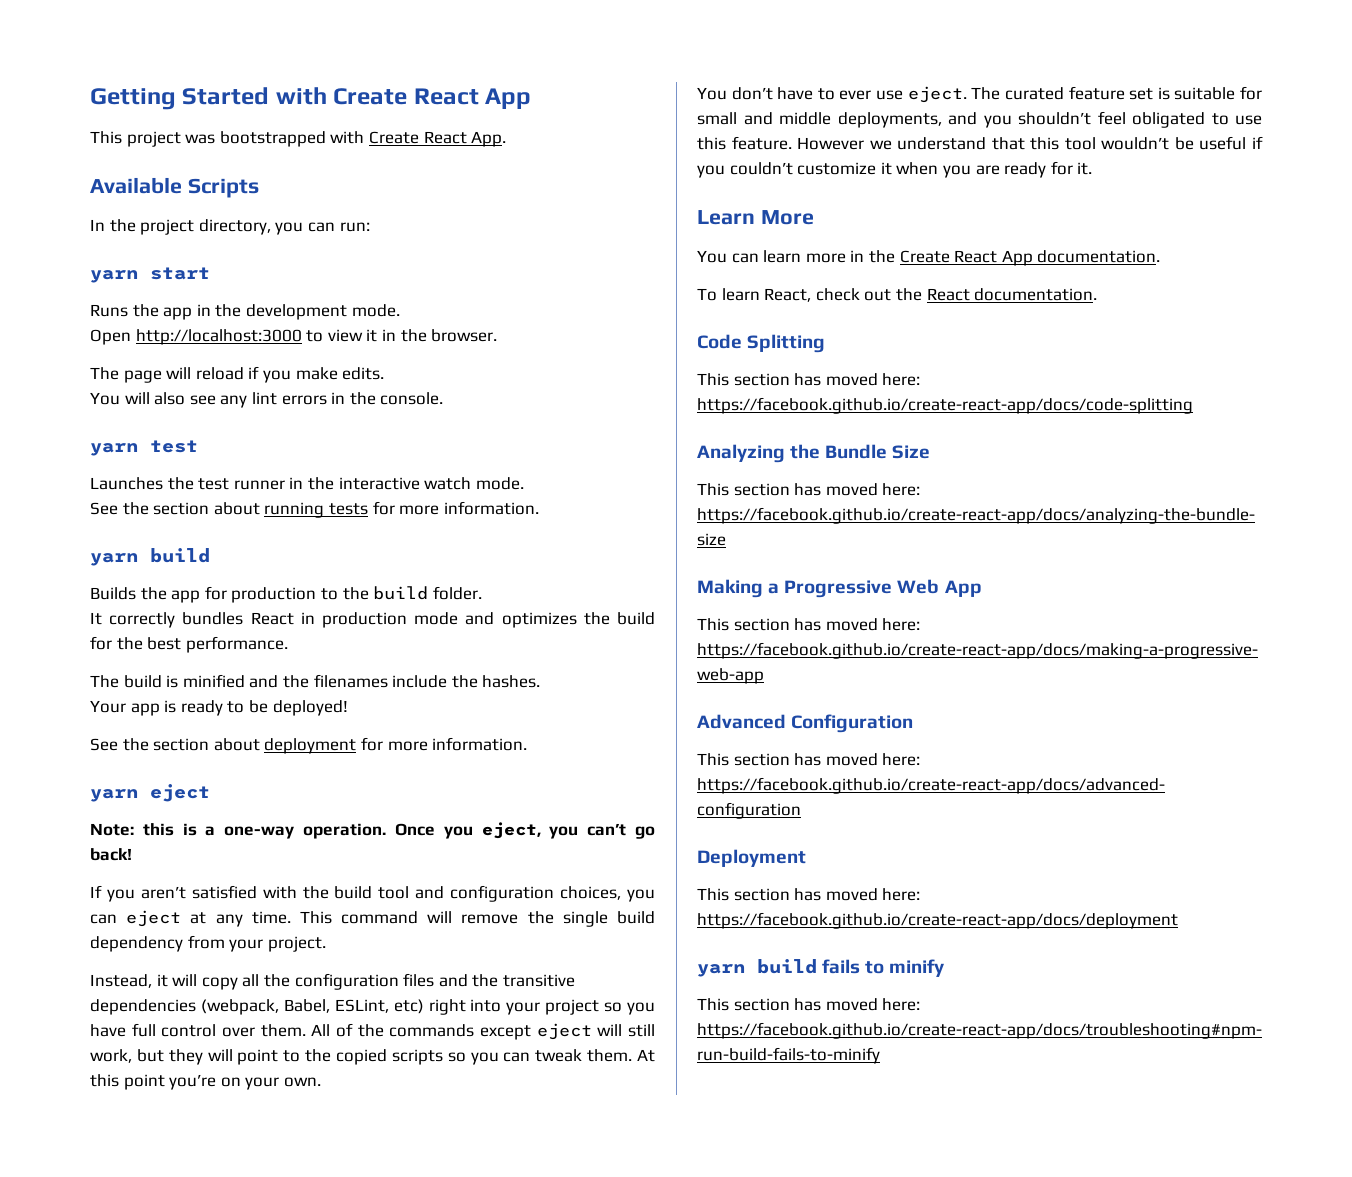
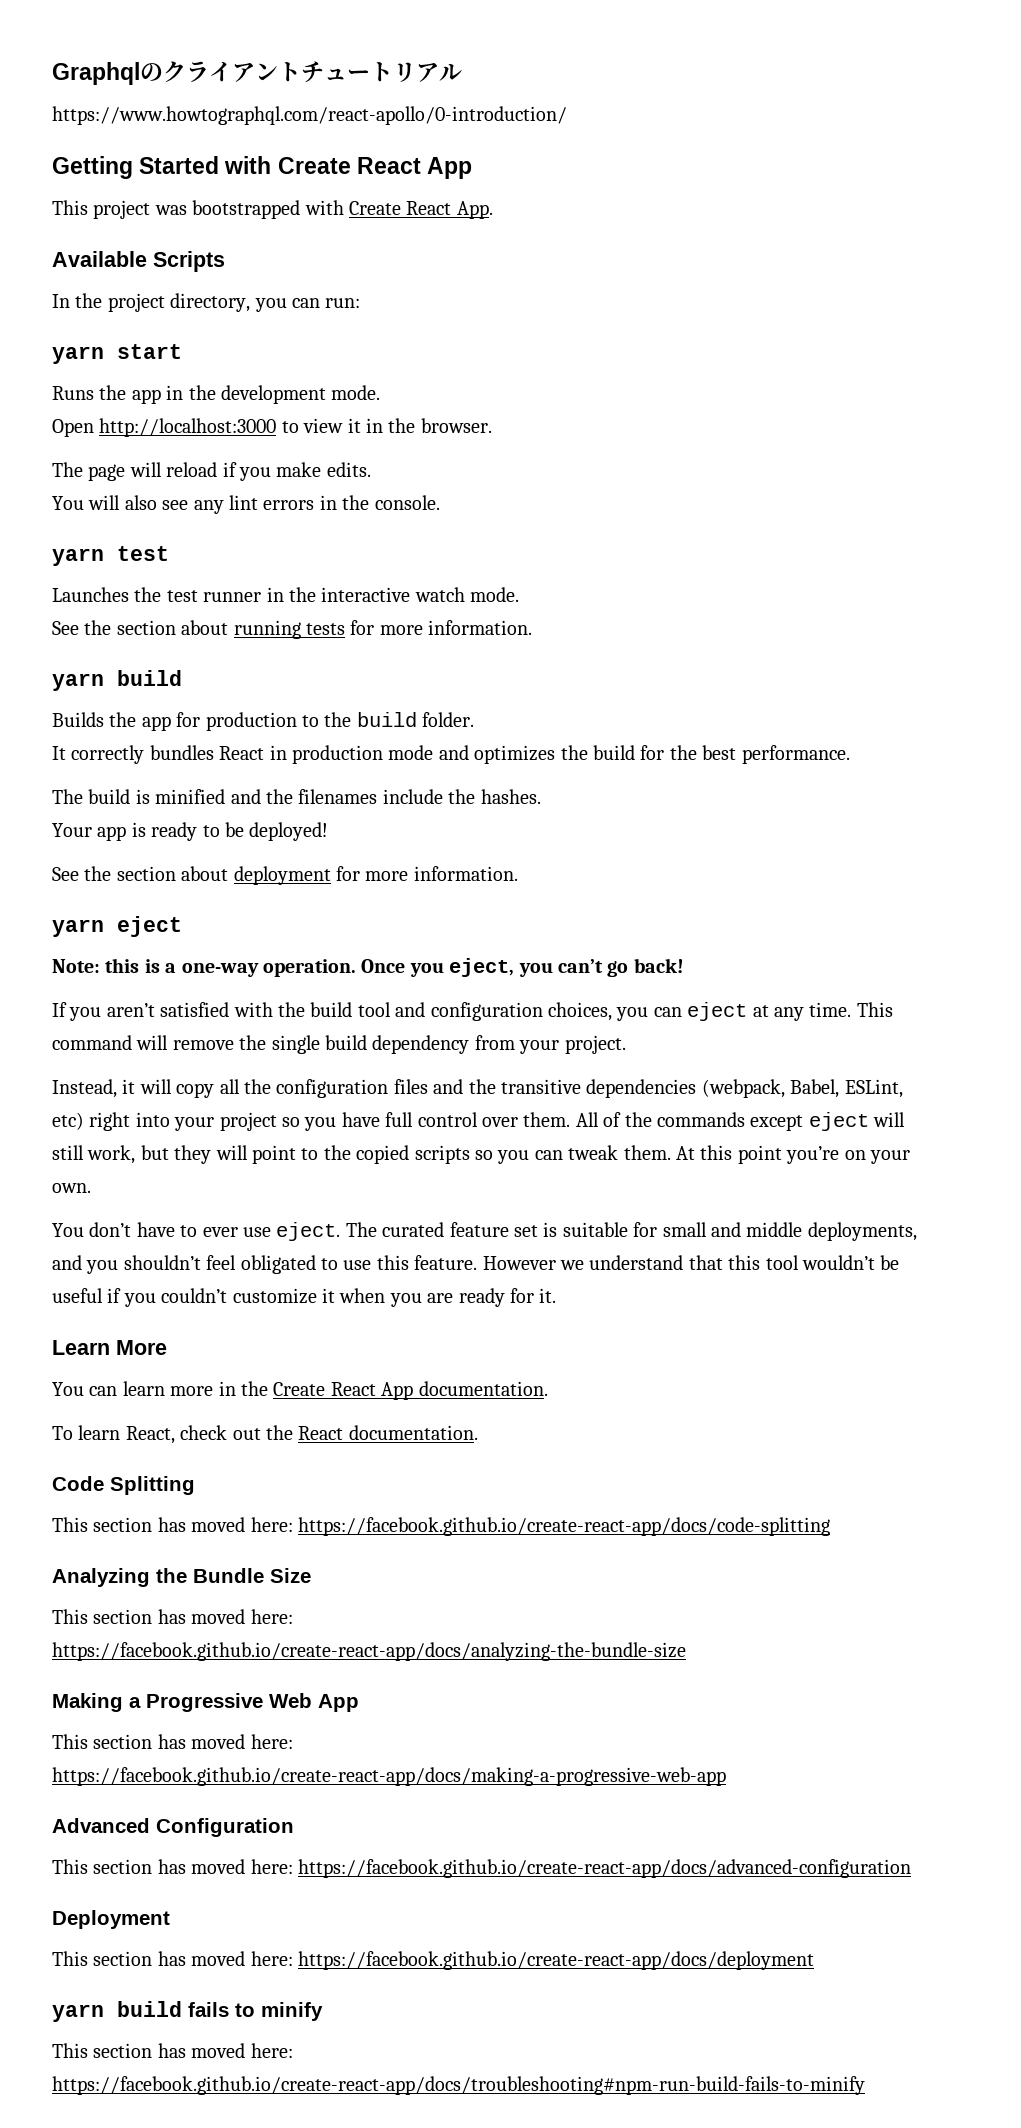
+ Graphqlのクライアントチュートリアル
+ https://www.howtographql.com/react-apollo/0-introduction/

